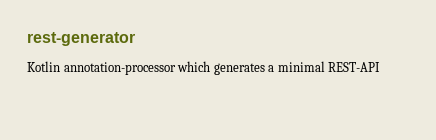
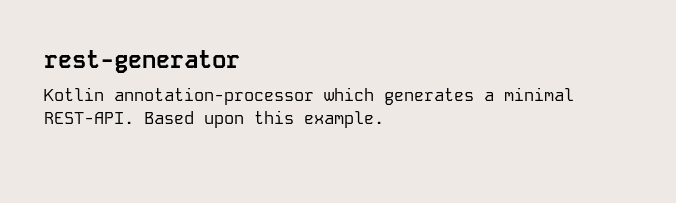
- Kotlin annotation-processor which generates a minimal REST-API
+ Kotlin annotation-processor which generates a minimal REST-API. Based upon this example.

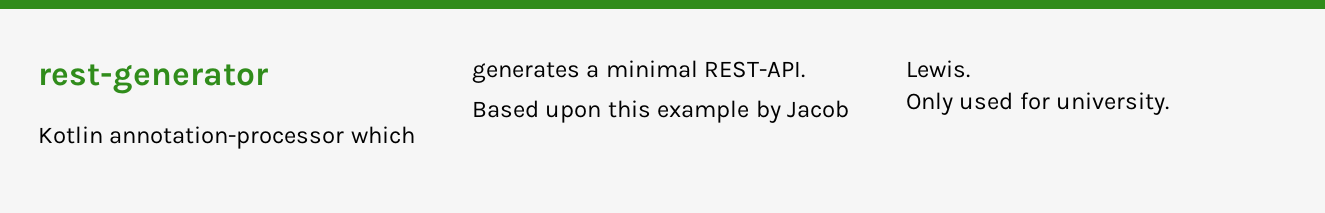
- Kotlin annotation-processor which generates a minimal REST-API. Based upon this example.
+ Kotlin annotation-processor which generates a minimal REST-API.
+ Based upon this example by Jacob Lewis.
+ Only used for university.

